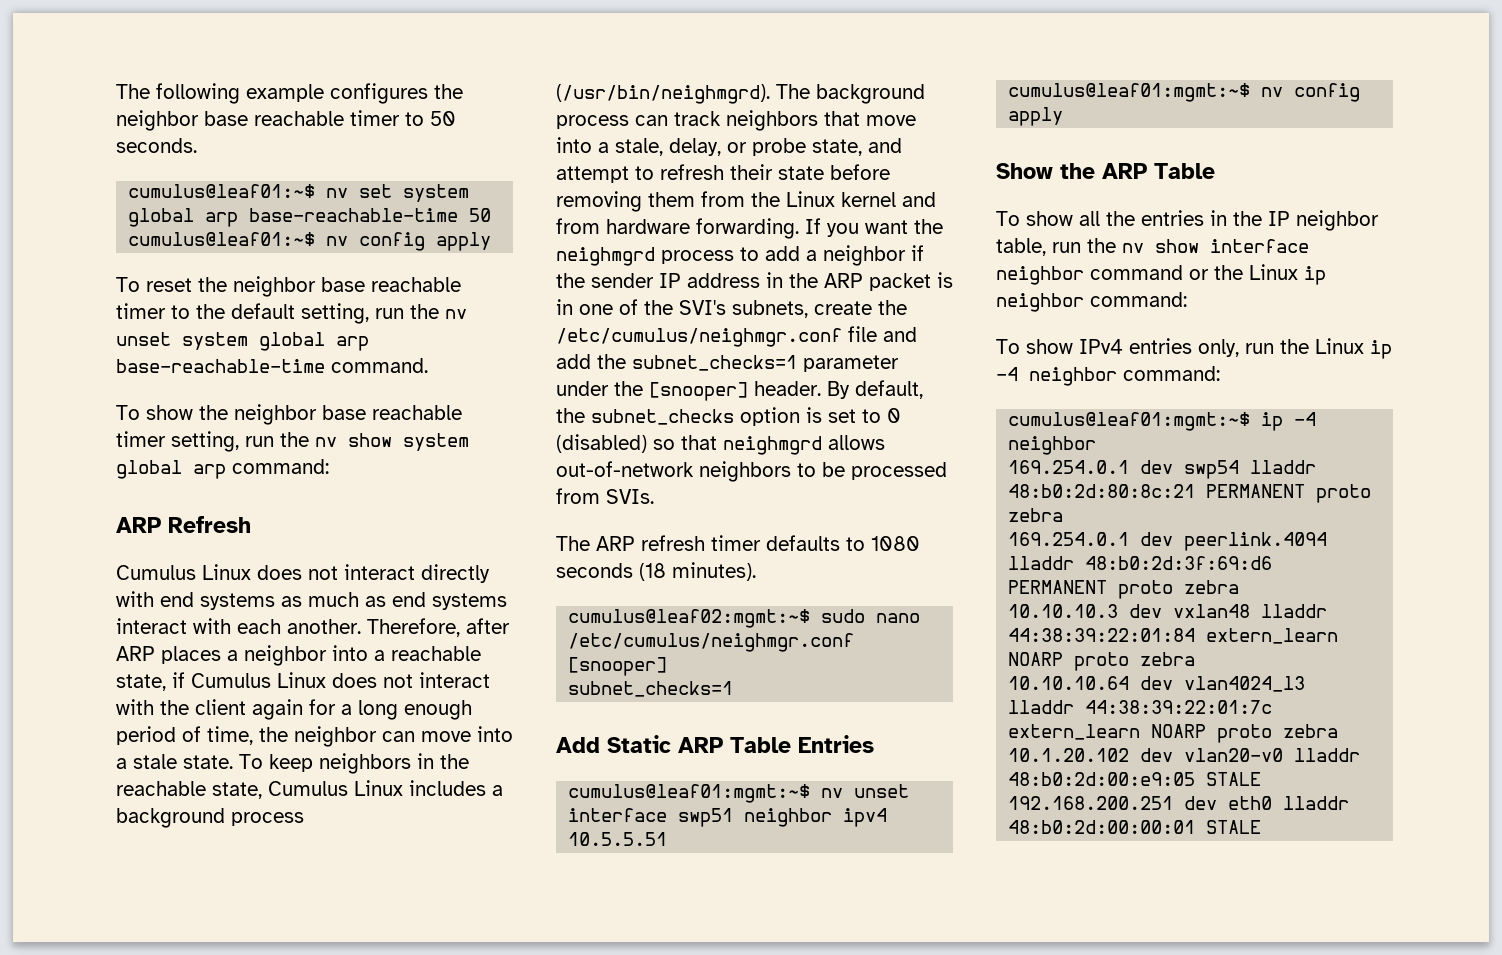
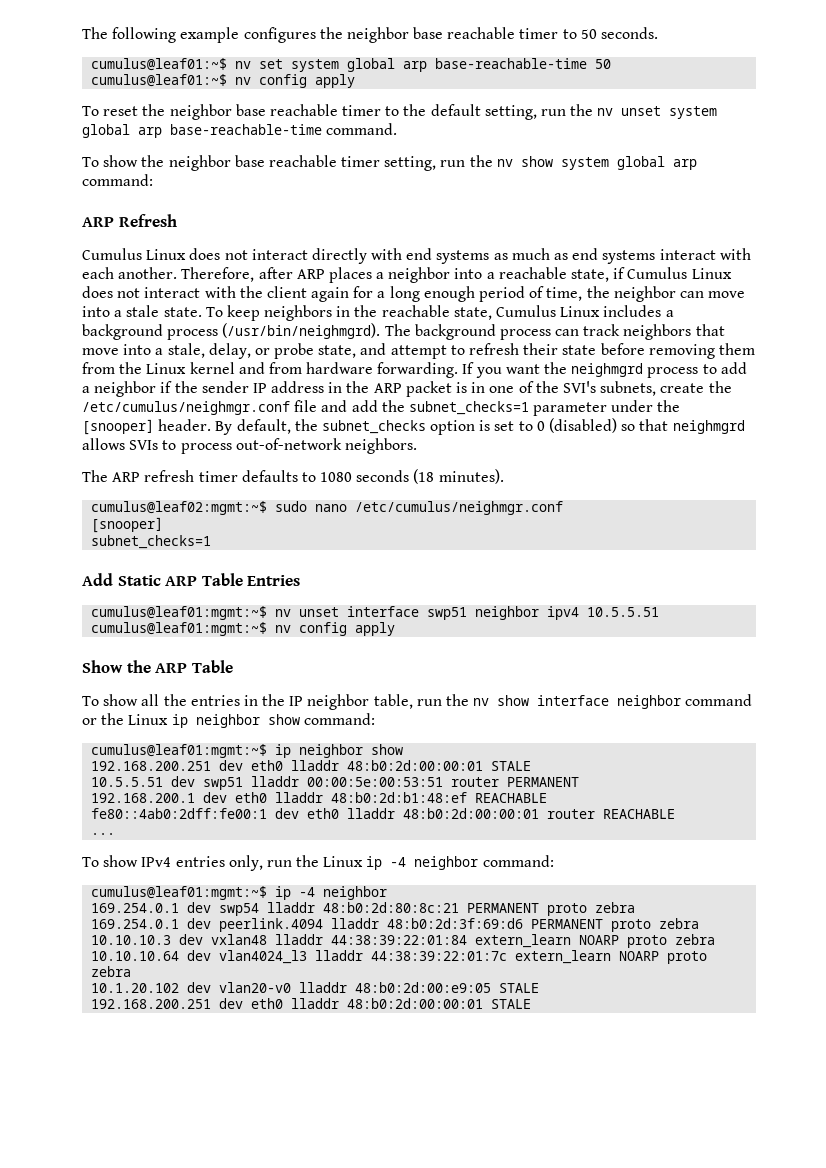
- By default, the subnet_checks option is set to 0 (disabled) so that neighmgrd allows out-of-network neighbors to be processed from SVIs.
+ By default, the subnet_checks option is set to 0 (disabled) so that neighmgrd allows SVIs to process out-of-network neighbors.
- To show all the entries in the IP neighbor table, run the nv show interface neighbor command or the Linux ip neighbor command:
+ To show all the entries in the IP neighbor table, run the nv show interface neighbor command or the Linux ip neighbor show command:
+ cumulus@leaf01:mgmt:~$ ip neighbor show
+ 192.168.200.251 dev eth0 lladdr 48:b0:2d:00:00:01 STALE
+ 10.5.5.51 dev swp51 lladdr 00:00:5e:00:53:51 router PERMANENT
+ 192.168.200.1 dev eth0 lladdr 48:b0:2d:b1:48:ef REACHABLE
+ fe80::4ab0:2dff:fe00:1 dev eth0 lladdr 48:b0:2d:00:00:01 router REACHABLE
+ ...

